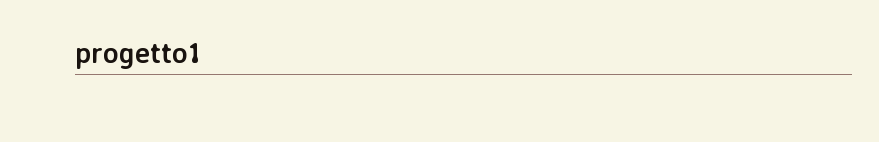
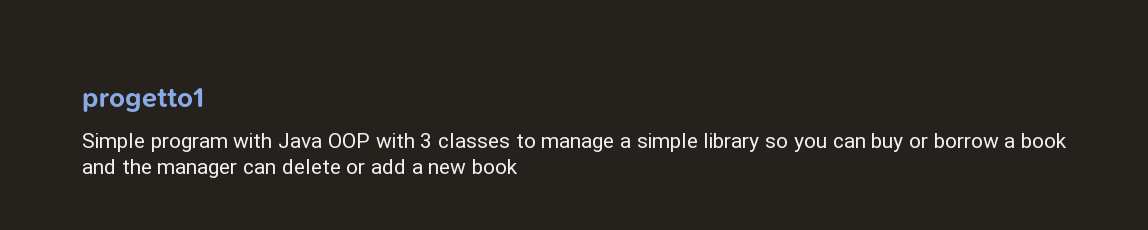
+ Simple program with Java OOP with 3 classes to manage a simple library so you can buy or borrow a book and the manager can delete or add a new book

